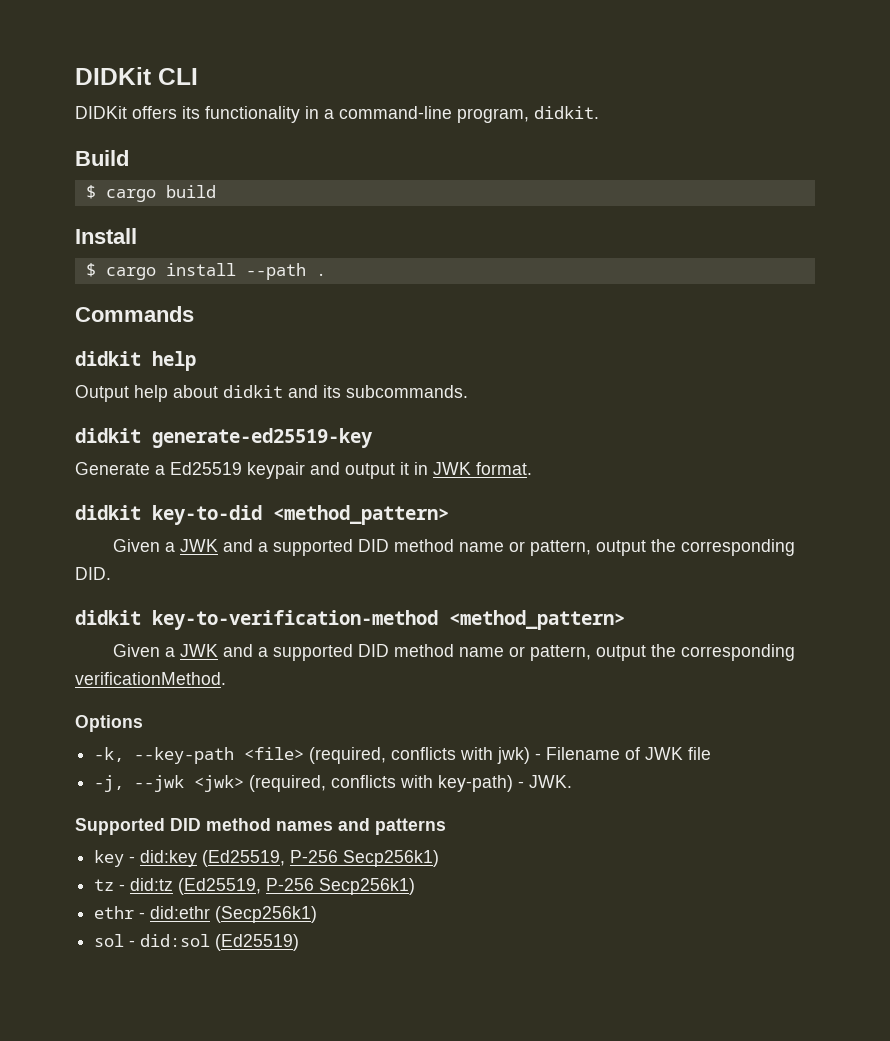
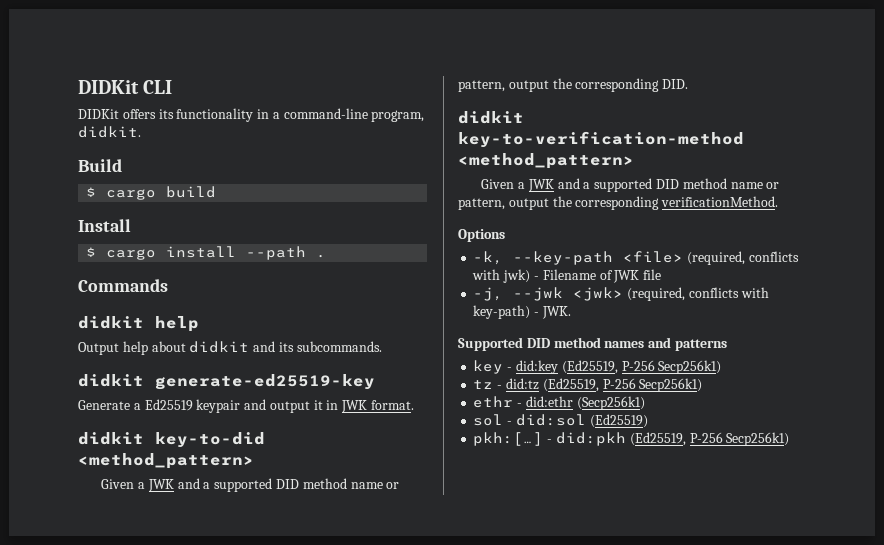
+ pkh:[…] - did:pkh (Ed25519, P-256 Secp256k1)

